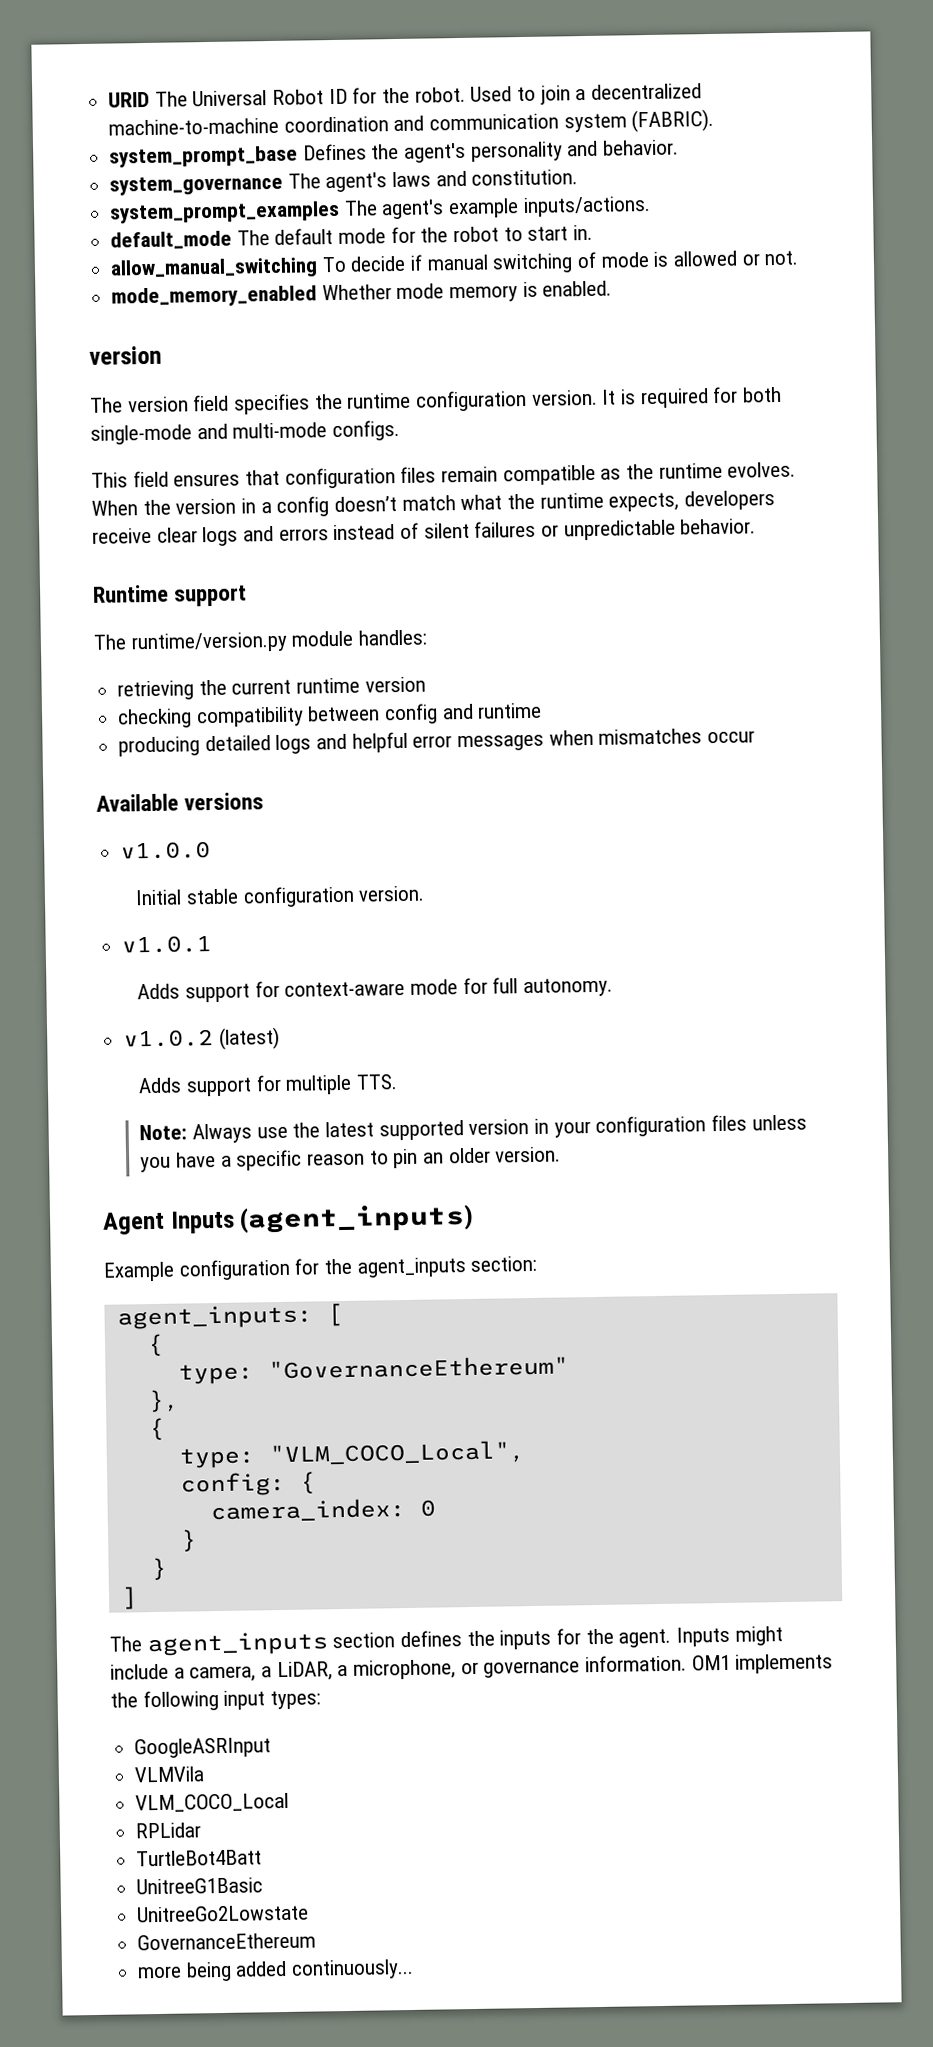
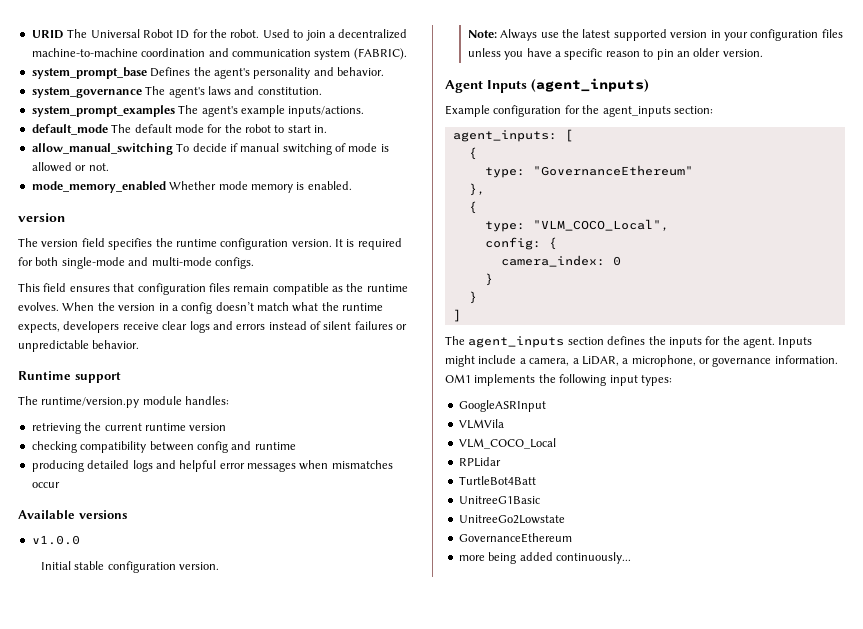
- v1.0.1
- Adds support for context-aware mode for full autonomy.
- v1.0.2 (latest)
- Adds support for multiple TTS.

